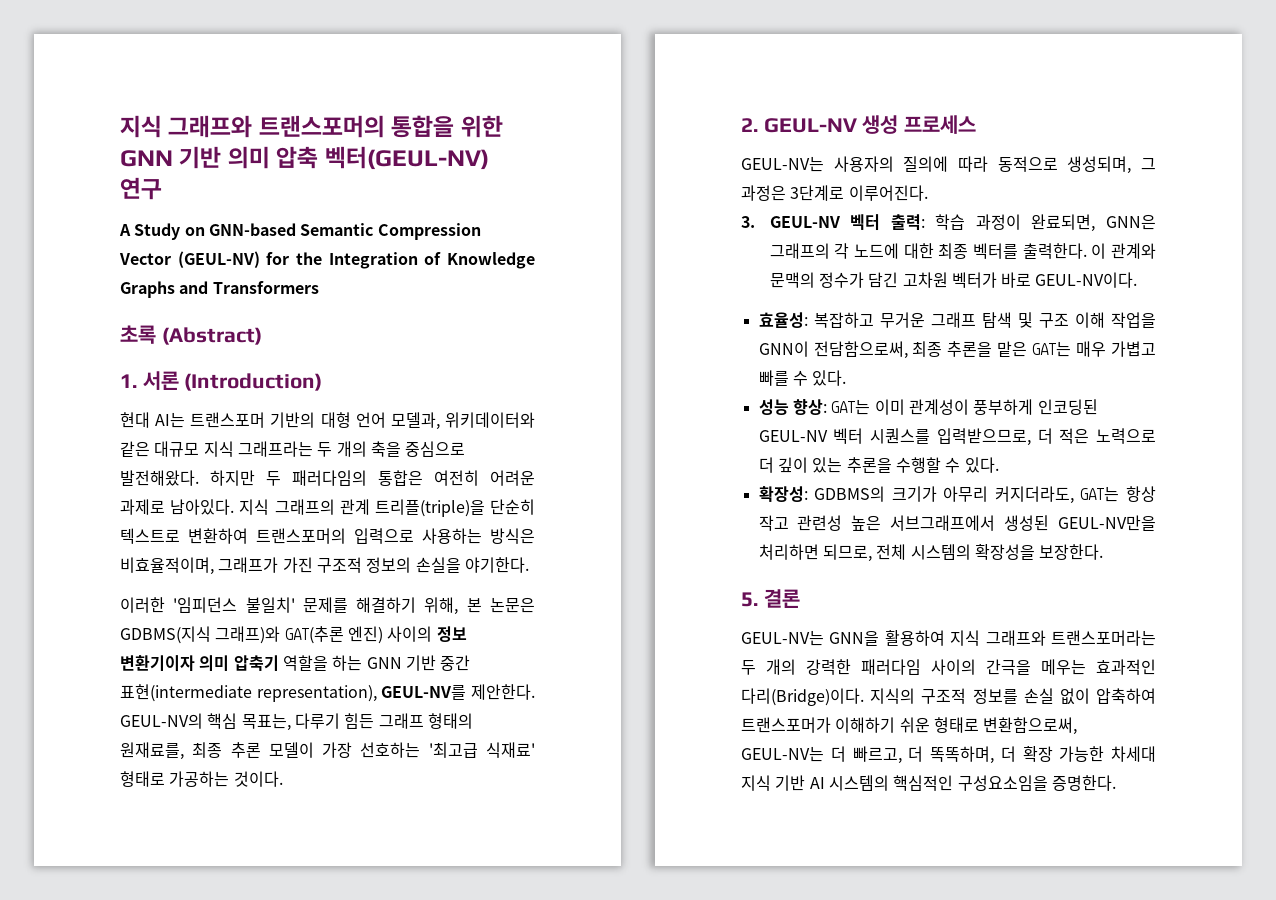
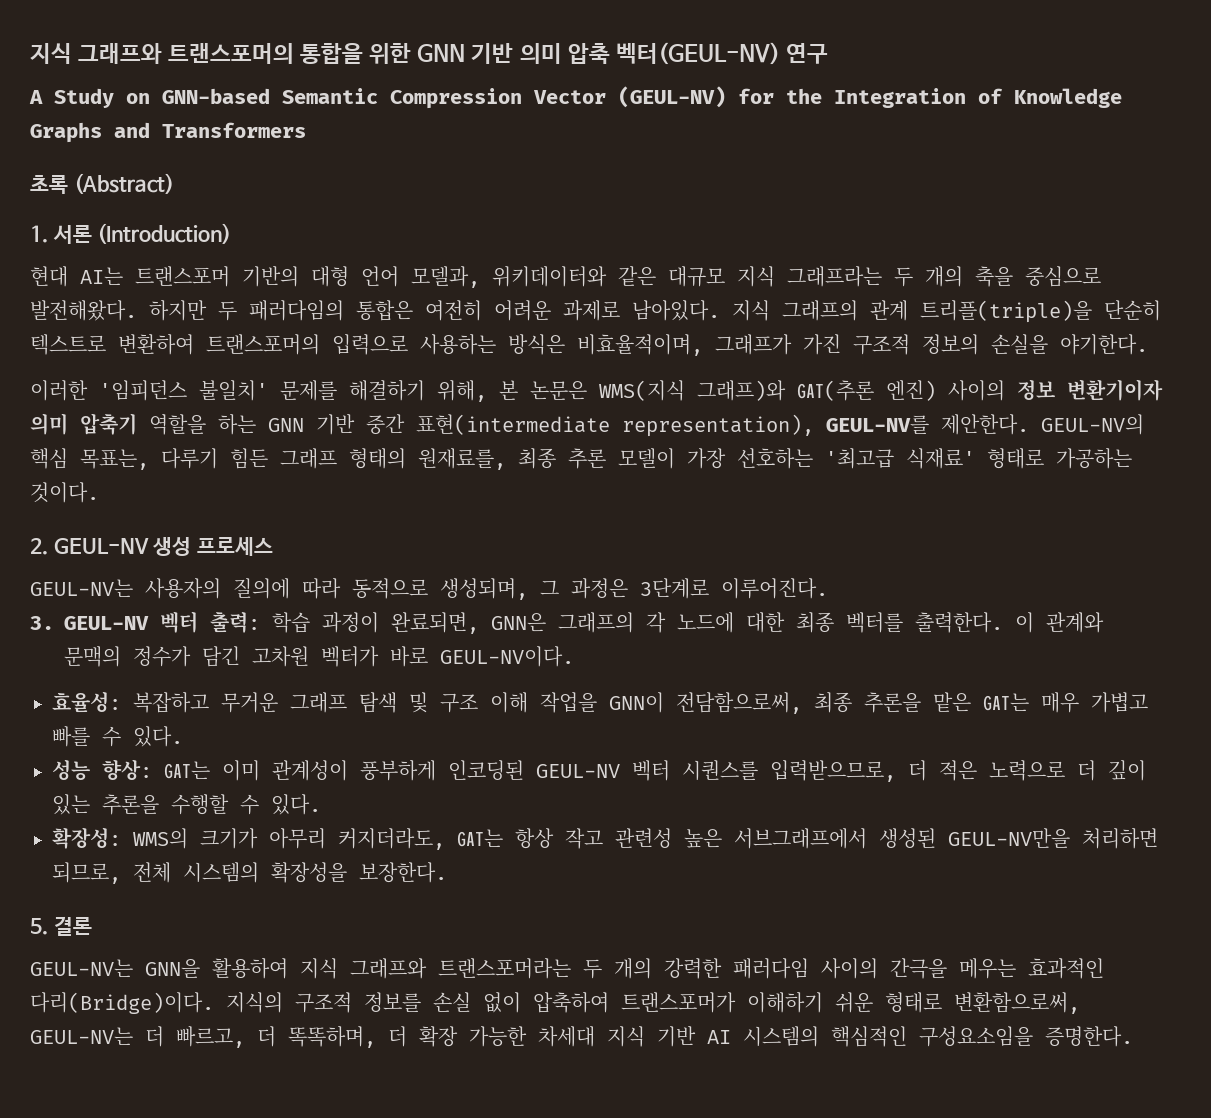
- 이러한 '임피던스 불일치' 문제를 해결하기 위해, 본 논문은 GDBMS(지식 그래프)와 GAT(추론 엔진) 사이의 정보 변환기이자 의미 압축기 역할을 하는 GNN 기반 중간 표현(intermediate representation), GEUL-NV를 제안한다.
+ 이러한 '임피던스 불일치' 문제를 해결하기 위해, 본 논문은 WMS(지식 그래프)와 GAT(추론 엔진) 사이의 정보 변환기이자 의미 압축기 역할을 하는 GNN 기반 중간 표현(intermediate representation), GEUL-NV를 제안한다.
- 확장성: GDBMS의 크기가 아무리 커지더라도, GAT는 항상 작고 관련성 높은 서브그래프에서 생성된 GEUL-NV만을 처리하면 되므로, 전체 시스템의 확장성을 보장한다.
+ 확장성: WMS의 크기가 아무리 커지더라도, GAT는 항상 작고 관련성 높은 서브그래프에서 생성된 GEUL-NV만을 처리하면 되므로, 전체 시스템의 확장성을 보장한다.

